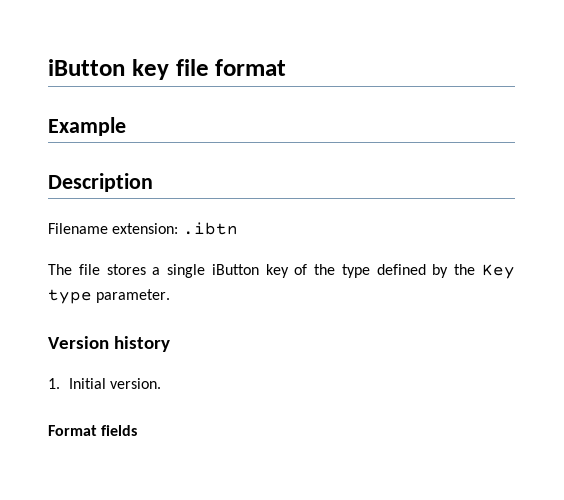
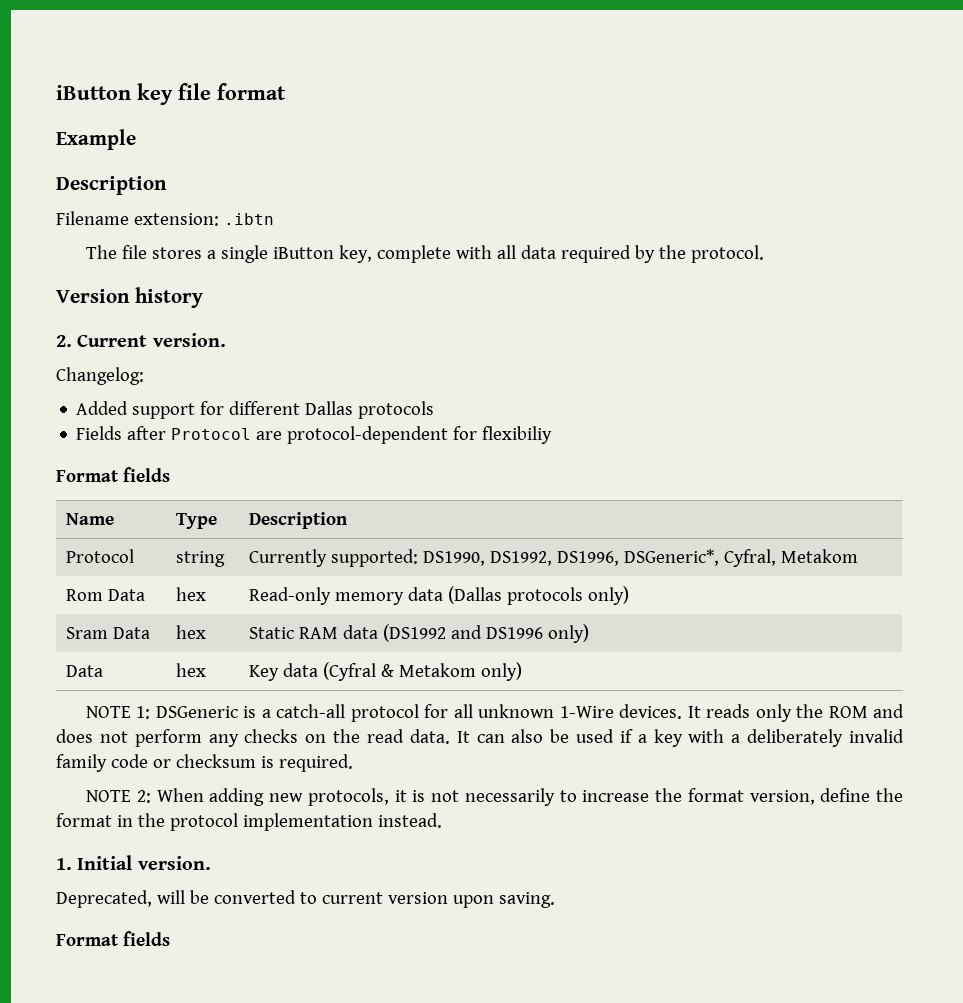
- The file stores a single iButton key of the type defined by the Key type parameter.
+ The file stores a single iButton key, complete with all data required by the protocol.
  Version history
+ 2. Current version.
+ Changelog:
+ Added support for different Dallas protocols
+ Fields after Protocol are protocol-dependent for flexibiliy
+ Format fields
+ Name | Type | Description
+ Protocol | string | Currently supported: DS1990, DS1992, DS1996, DSGeneric*, Cyfral, Metakom
+ Rom Data | hex | Read-only memory data (Dallas protocols only)
+ Sram Data | hex | Static RAM data (DS1992 and DS1996 only)
+ Data | hex | Key data (Cyfral & Metakom only)
+ NOTE 1: DSGeneric is a catch-all protocol for all unknown 1-Wire devices. It reads only the ROM and does not perform any checks on the read data. It can also be used if a key with a deliberately invalid family code or checksum is required.
+ NOTE 2: When adding new protocols, it is not necessarily to increase the format version, define the format in the protocol implementation instead.
  1. Initial version.
+ Deprecated, will be converted to current version upon saving.

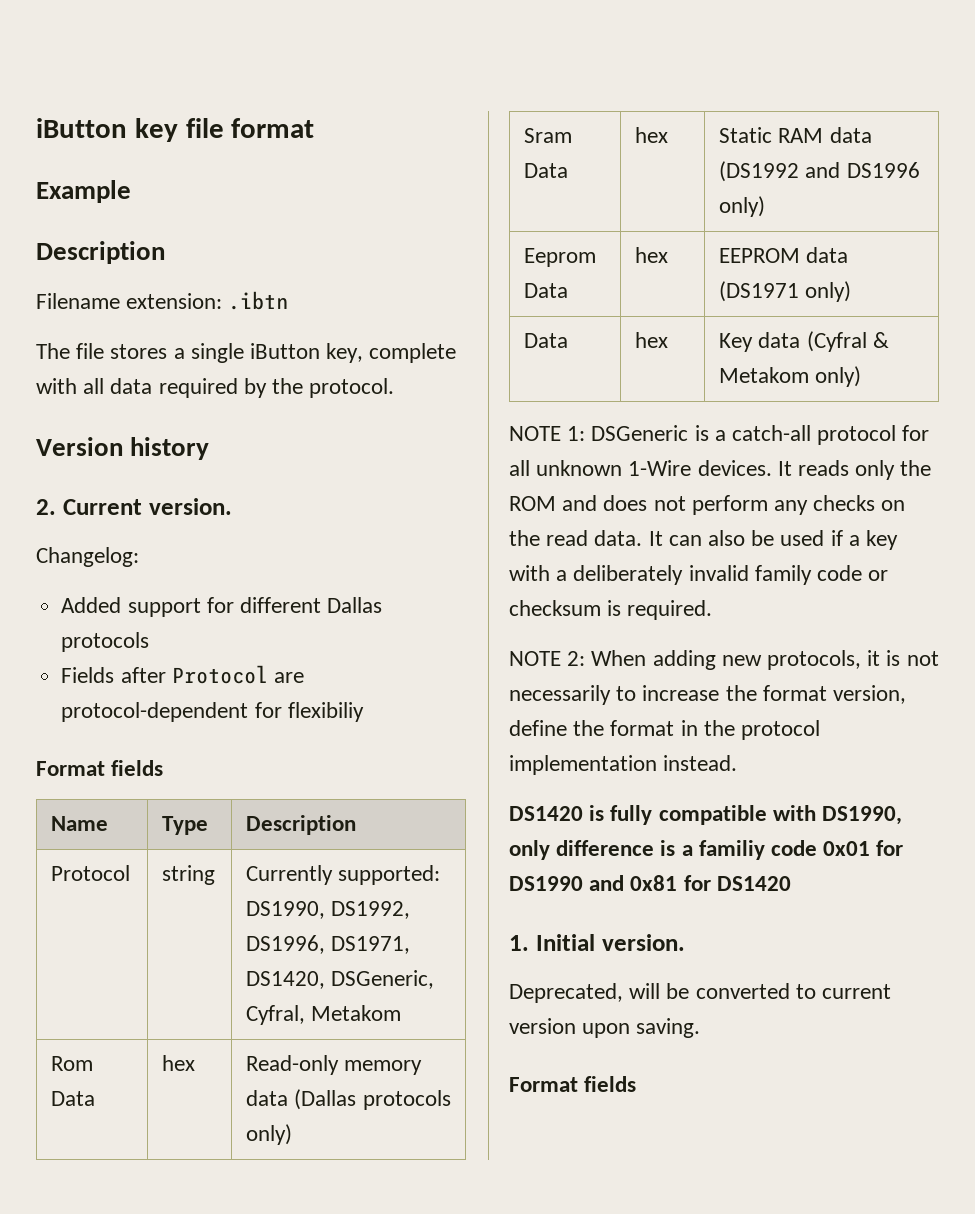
- Protocol | string | Currently supported: DS1990, DS1992, DS1996, DSGeneric*, Cyfral, Metakom
+ Protocol | string | Currently supported: DS1990, DS1992, DS1996, DS1971, DS1420, DSGeneric, Cyfral, Metakom
+ Eeprom Data | hex | EEPROM data (DS1971 only)
+ DS1420 is fully compatible with DS1990, only difference is a familiy code 0x01 for DS1990 and 0x81 for DS1420

